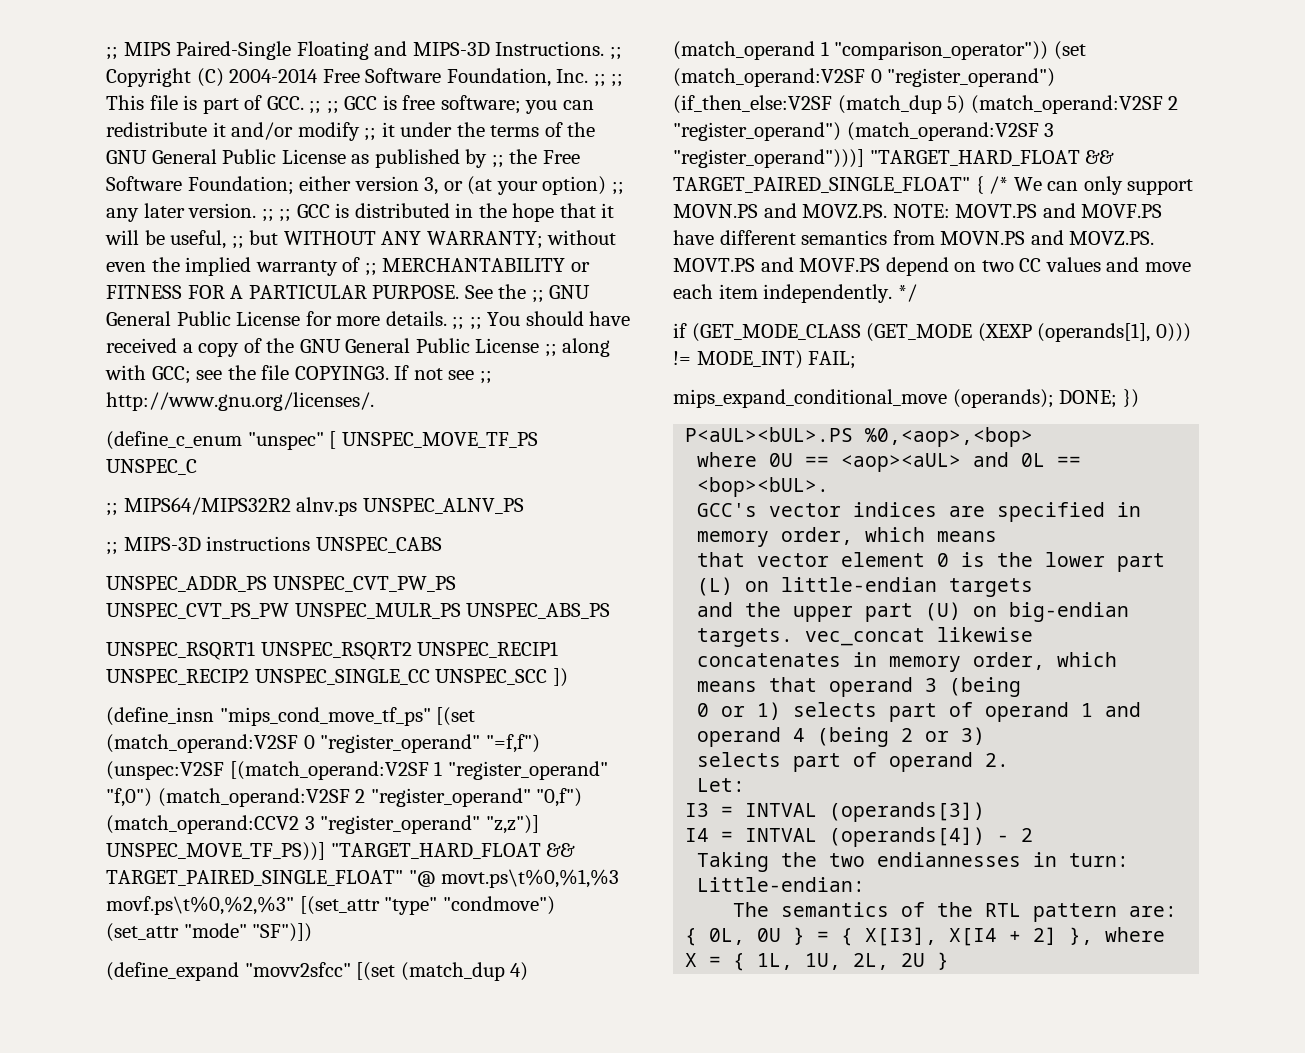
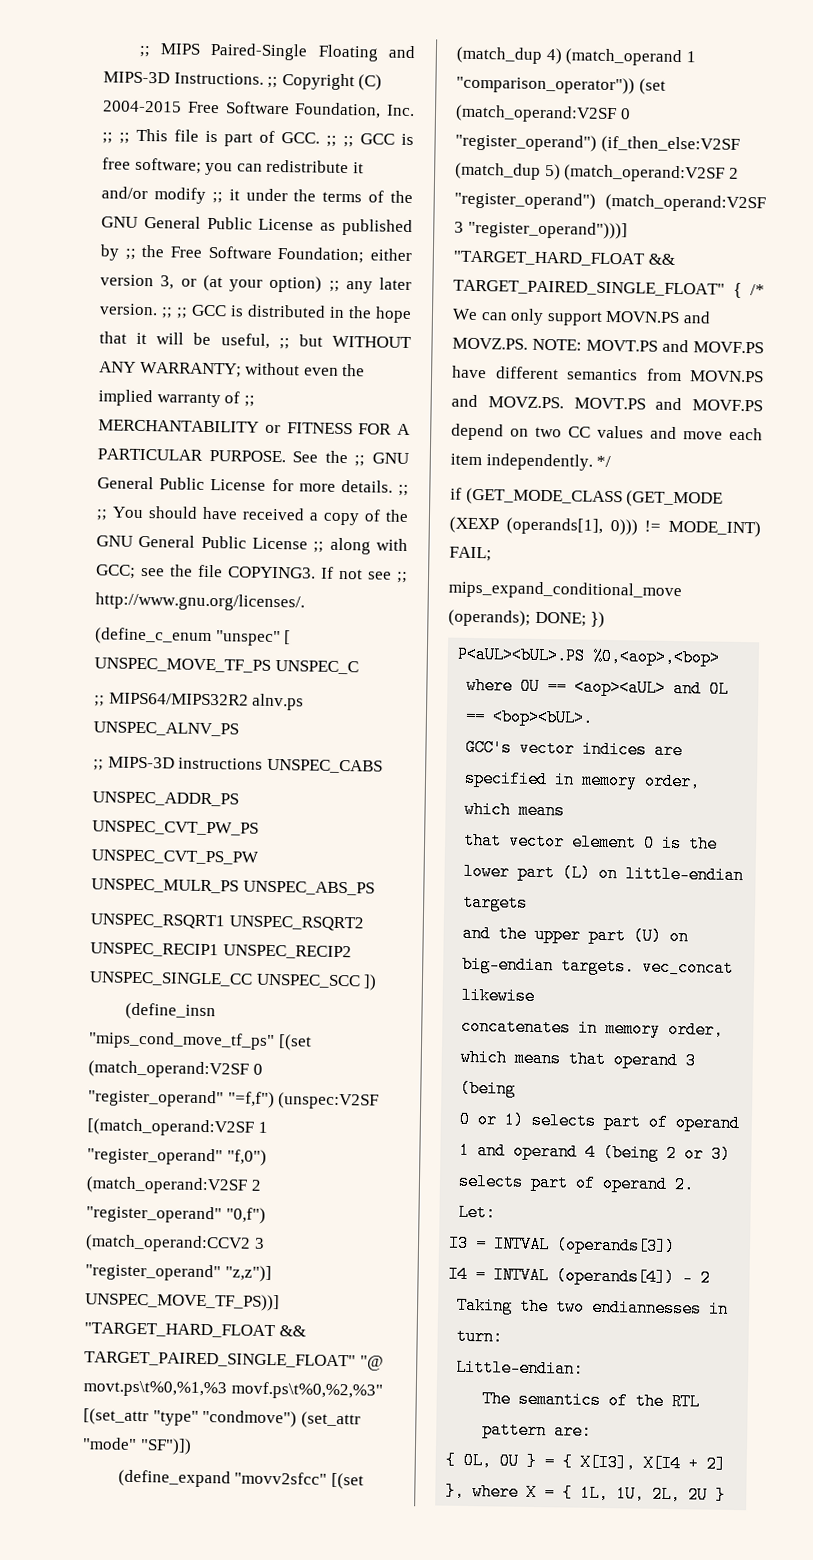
- Copyright (C) 2004-2014 Free Software Foundation, Inc. ;;
+ Copyright (C) 2004-2015 Free Software Foundation, Inc. ;;

